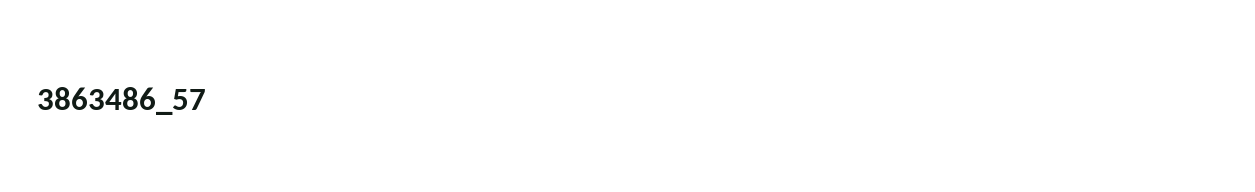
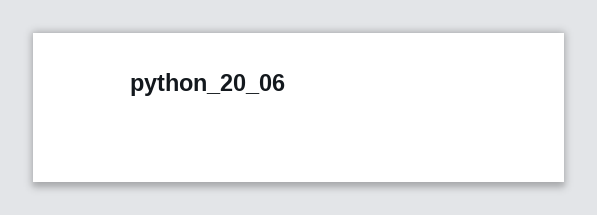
- 3863486_57
+ python_20_06

